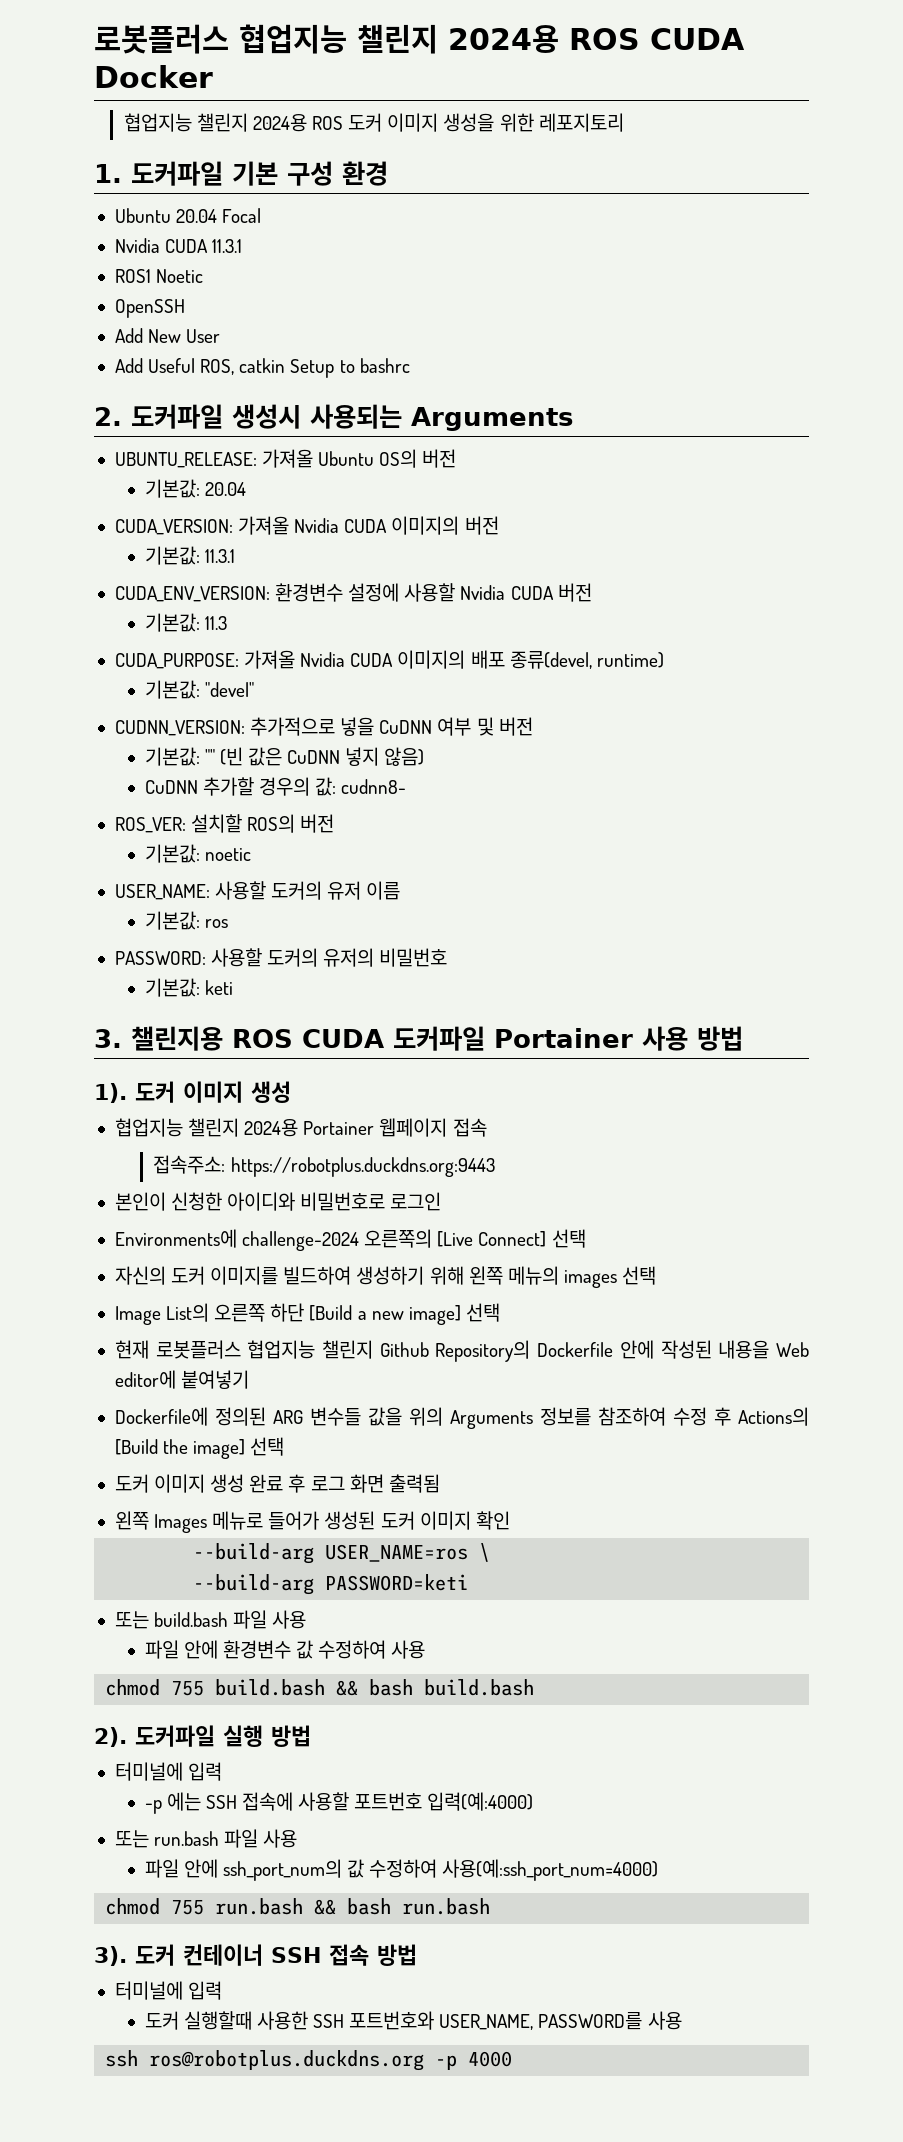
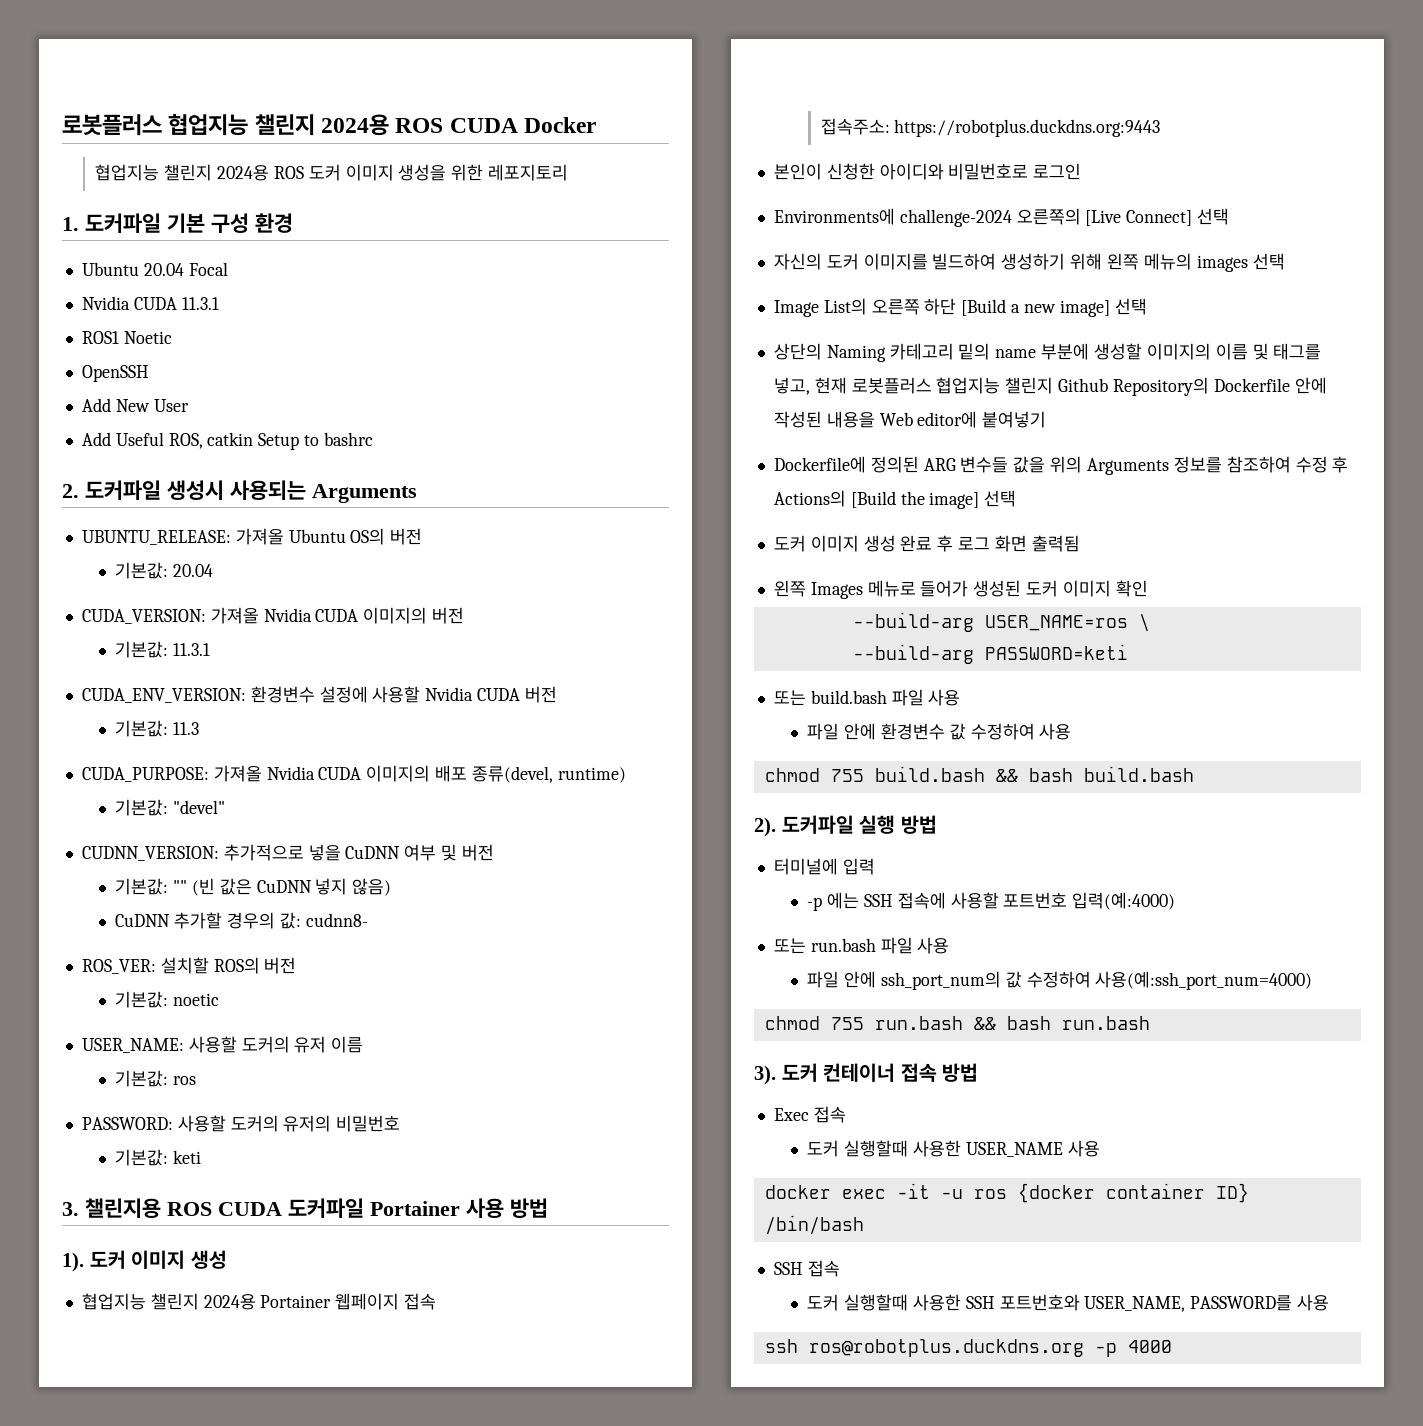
- 현재 로봇플러스 협업지능 챌린지 Github Repository의 Dockerfile 안에 작성된 내용을 Web editor에 붙여넣기
+ 상단의 Naming 카테고리 밑의 name 부분에 생성할 이미지의 이름 및 태그를 넣고, 현재 로봇플러스 협업지능 챌린지 Github Repository의 Dockerfile 안에 작성된 내용을 Web editor에 붙여넣기
- 도커 컨테이너 SSH 접속 방법
- 터미널에 입력
+ 도커 컨테이너 접속 방법
+ Exec 접속
+ 도커 실행할때 사용한 USER_NAME 사용
+ docker exec -it -u ros {docker container ID} /bin/bash
+ SSH 접속

